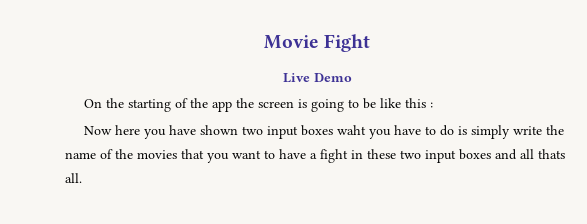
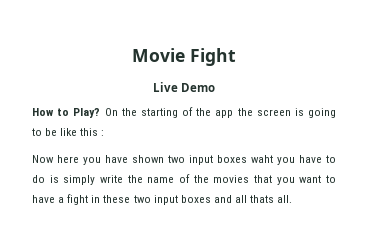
+ How to Play?

